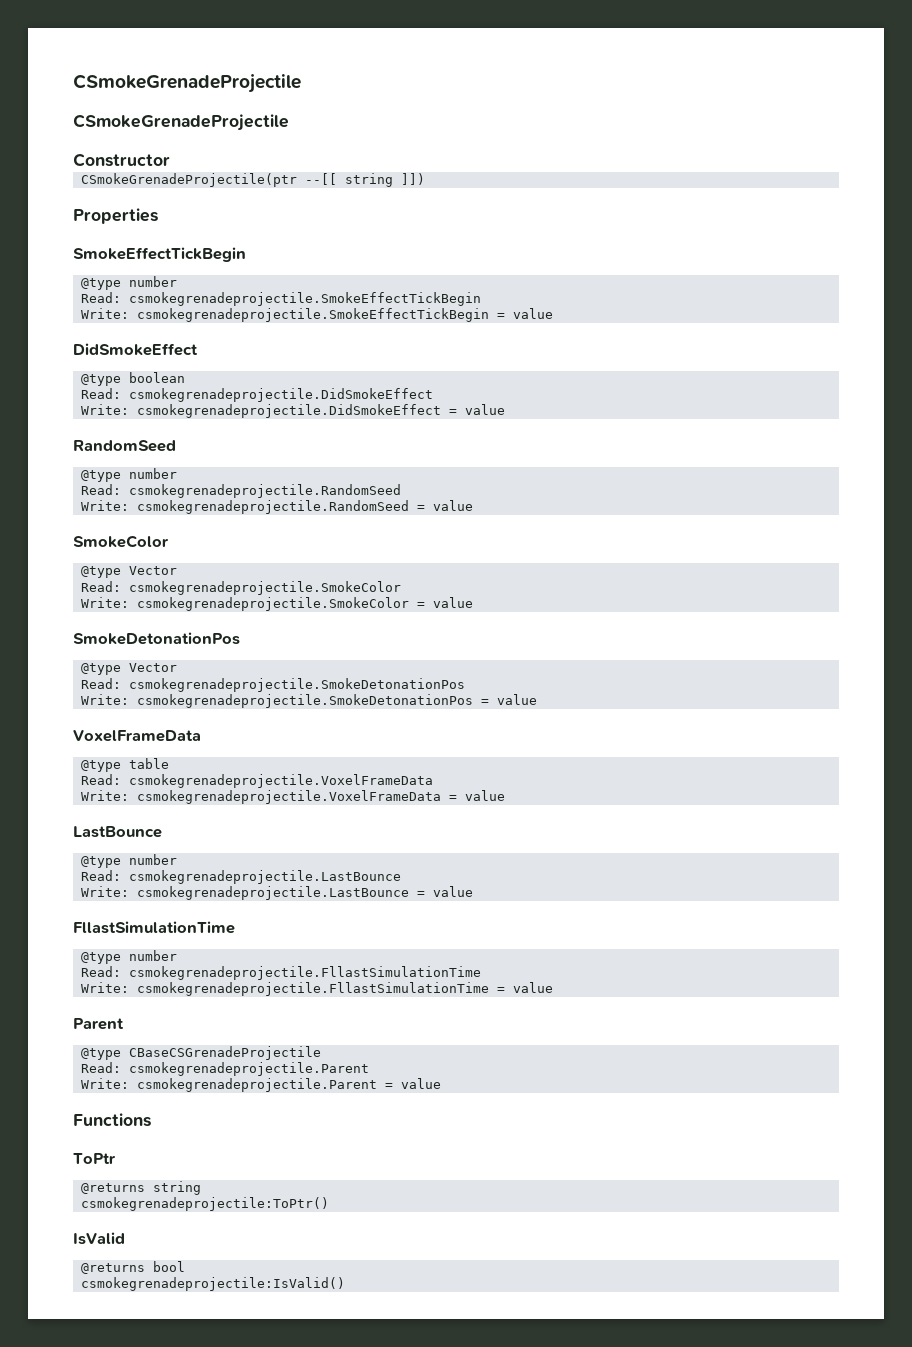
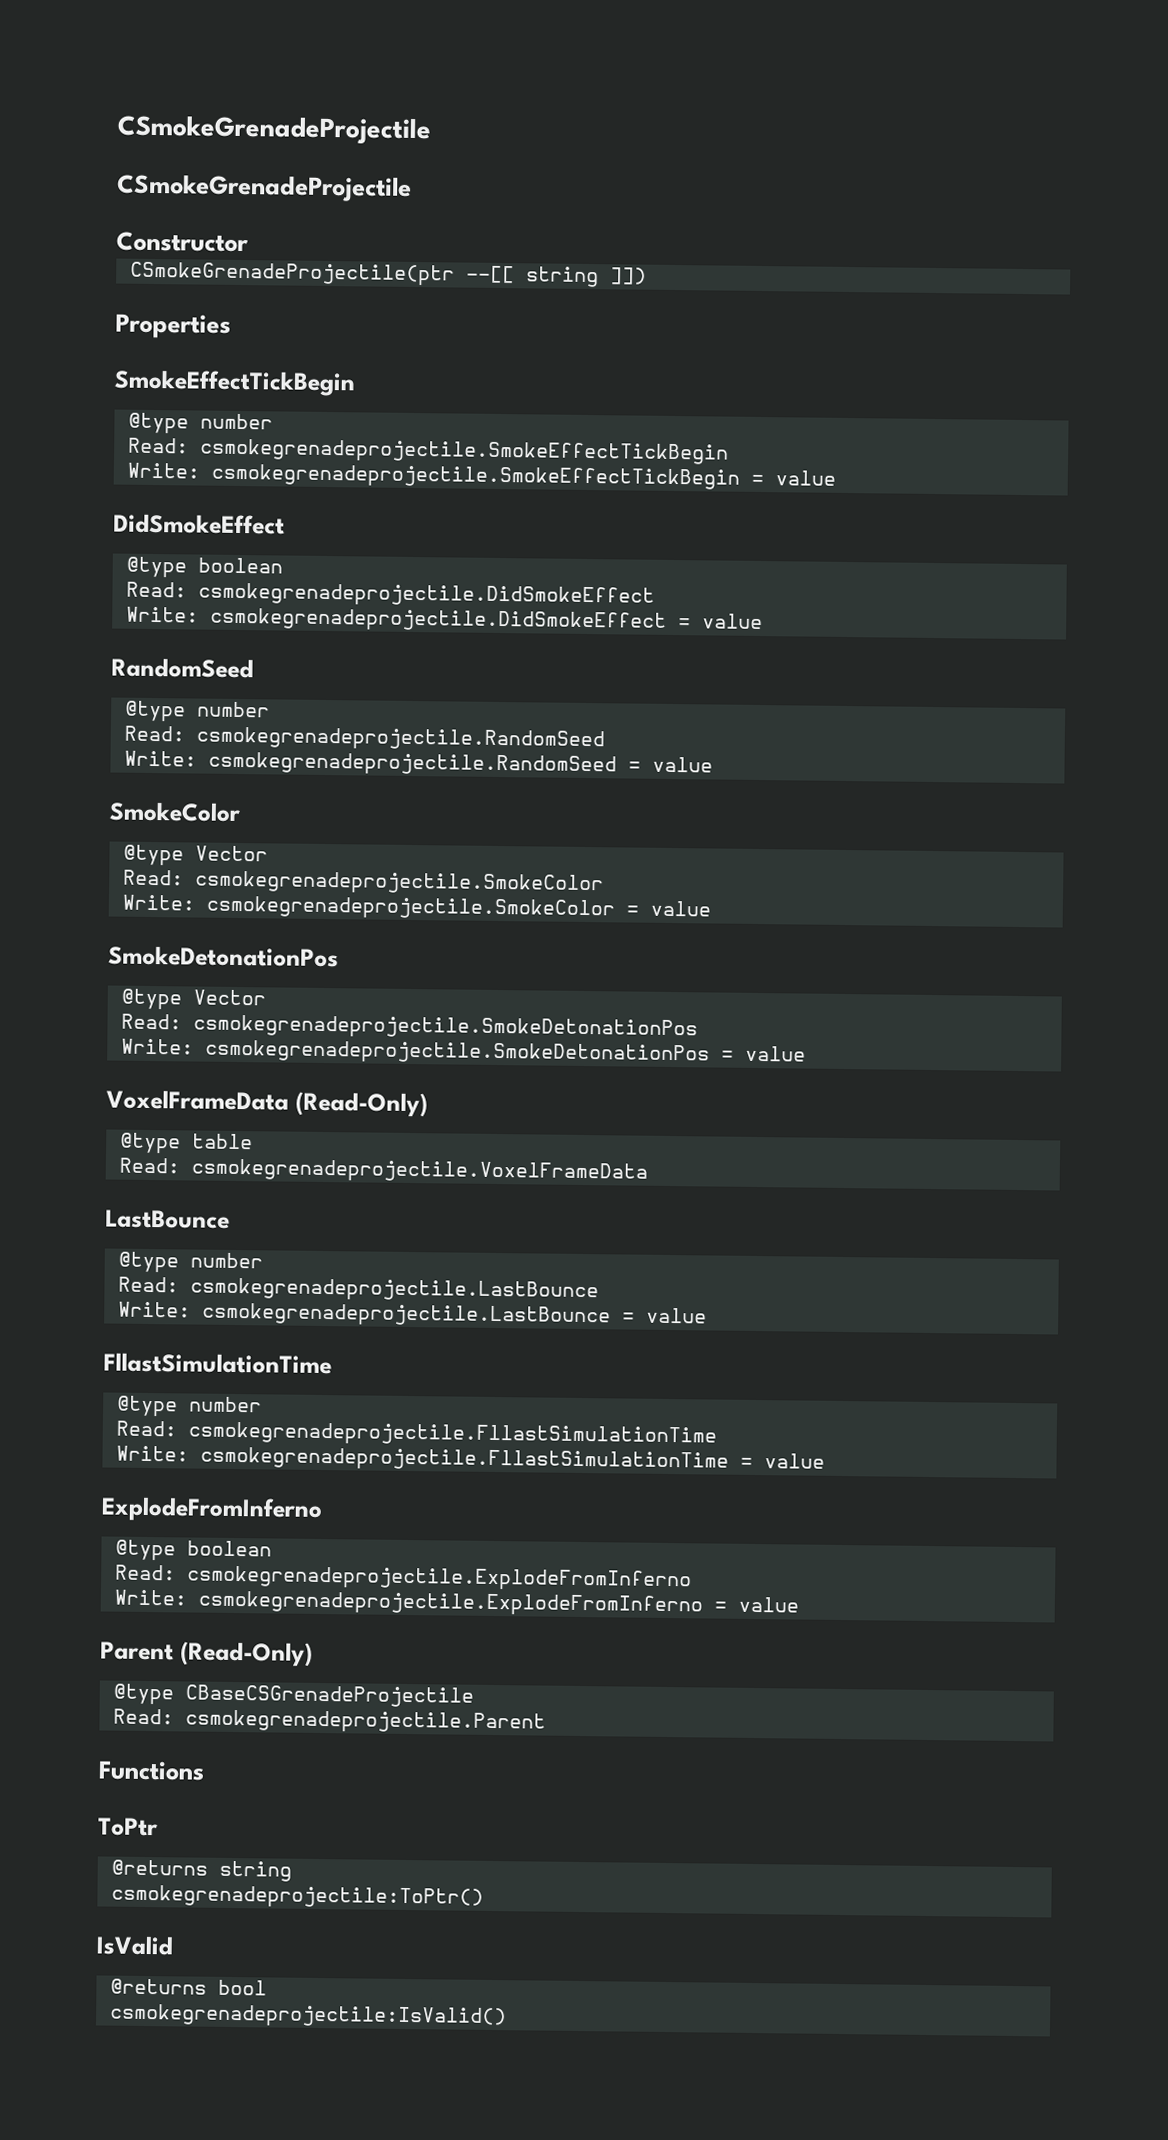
- VoxelFrameData
+ VoxelFrameData (Read-Only)
- Write: csmokegrenadeprojectile.VoxelFrameData = value
+ ExplodeFromInferno
+ @type boolean
+ Read: csmokegrenadeprojectile.ExplodeFromInferno
+ Write: csmokegrenadeprojectile.ExplodeFromInferno = value
- Parent
+ Parent (Read-Only)
- Write: csmokegrenadeprojectile.Parent = value

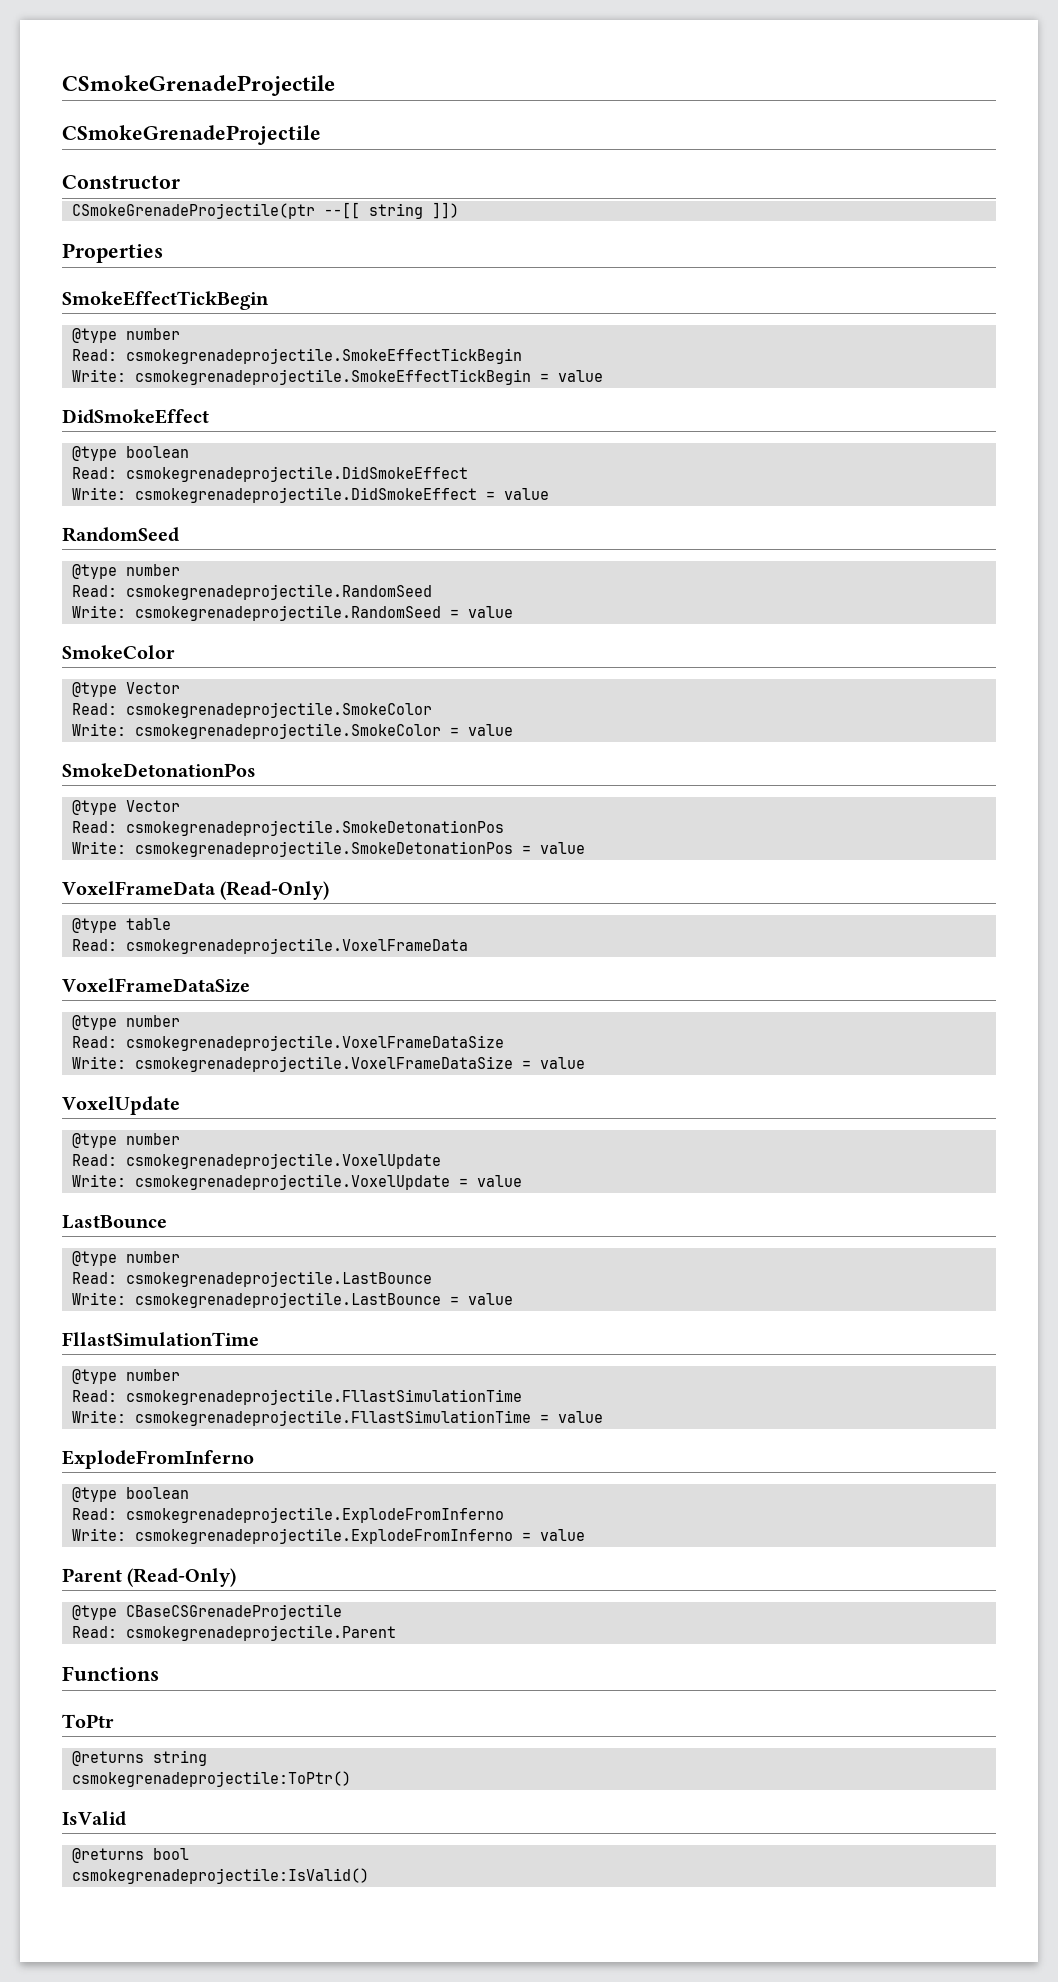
+ VoxelFrameDataSize
+ @type number
+ Read: csmokegrenadeprojectile.VoxelFrameDataSize
+ Write: csmokegrenadeprojectile.VoxelFrameDataSize = value
+ VoxelUpdate
+ @type number
+ Read: csmokegrenadeprojectile.VoxelUpdate
+ Write: csmokegrenadeprojectile.VoxelUpdate = value

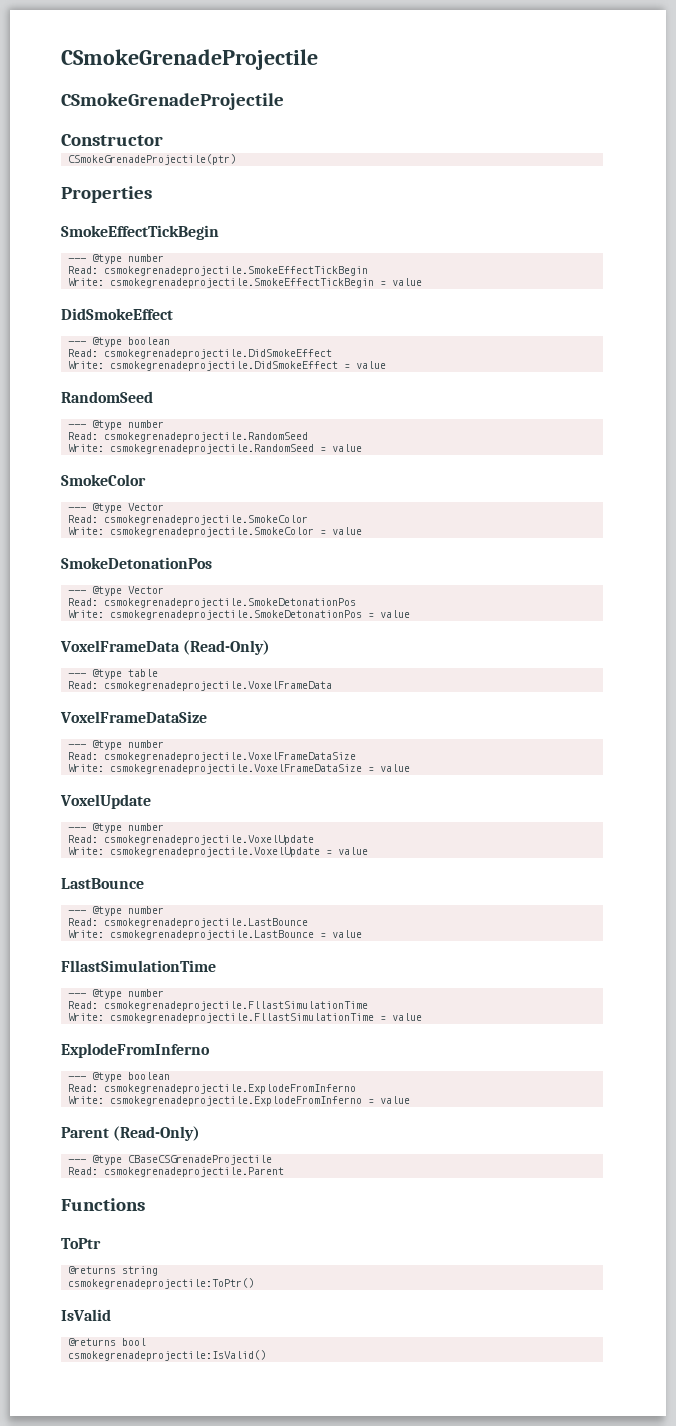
- CSmokeGrenadeProjectile(ptr --[[ string ]])
+ CSmokeGrenadeProjectile(ptr)
  SmokeEffectTickBegin
- @type number
+ --- @type number
  DidSmokeEffect
- @type boolean
+ --- @type boolean
  RandomSeed
- @type number
+ --- @type number
  SmokeColor
- @type Vector
+ --- @type Vector
  SmokeDetonationPos
- @type Vector
+ --- @type Vector
- @type table
+ --- @type table
  VoxelFrameDataSize
- @type number
+ --- @type number
  VoxelUpdate
- @type number
+ --- @type number
  LastBounce
- @type number
+ --- @type number
  FllastSimulationTime
- @type number
+ --- @type number
  ExplodeFromInferno
- @type boolean
+ --- @type boolean
- @type CBaseCSGrenadeProjectile
+ --- @type CBaseCSGrenadeProjectile

